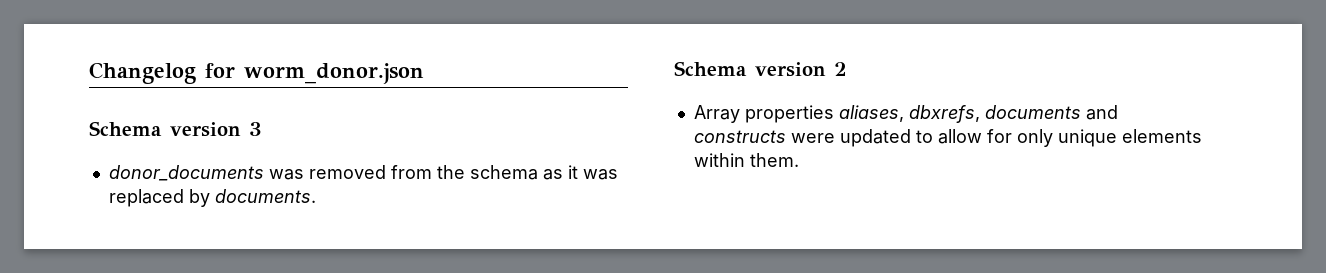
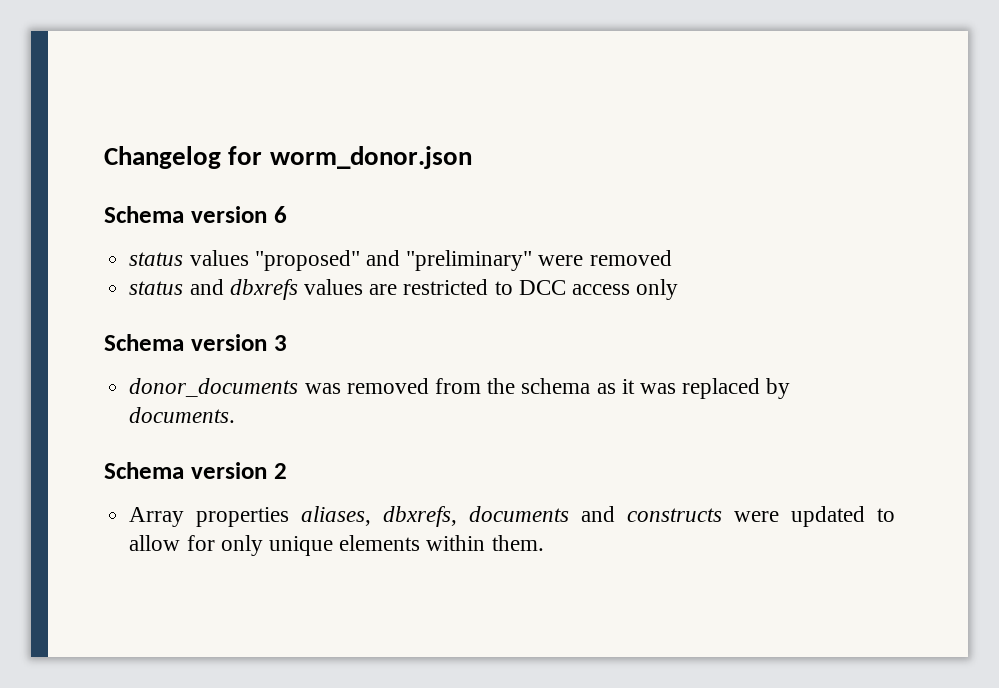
+ Schema version 6
+ status values "proposed" and "preliminary" were removed
+ status and dbxrefs values are restricted to DCC access only

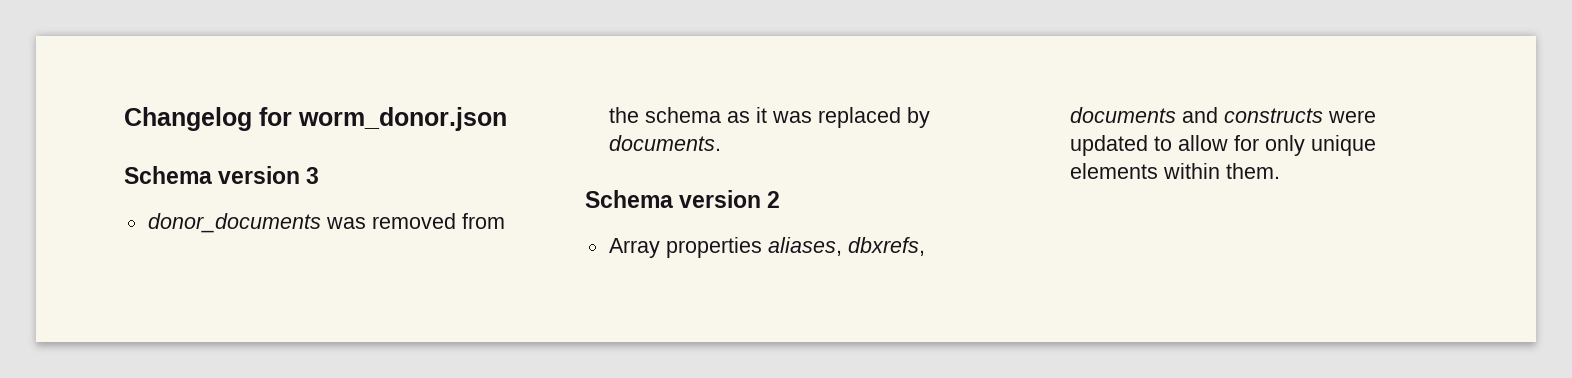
- Schema version 6
- status values "proposed" and "preliminary" were removed
- status and dbxrefs values are restricted to DCC access only

